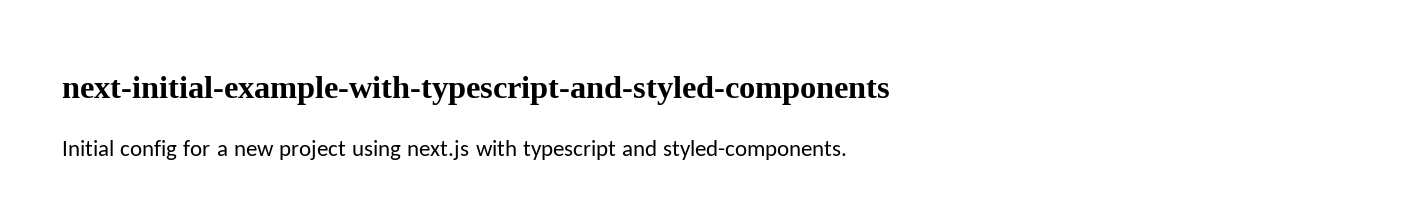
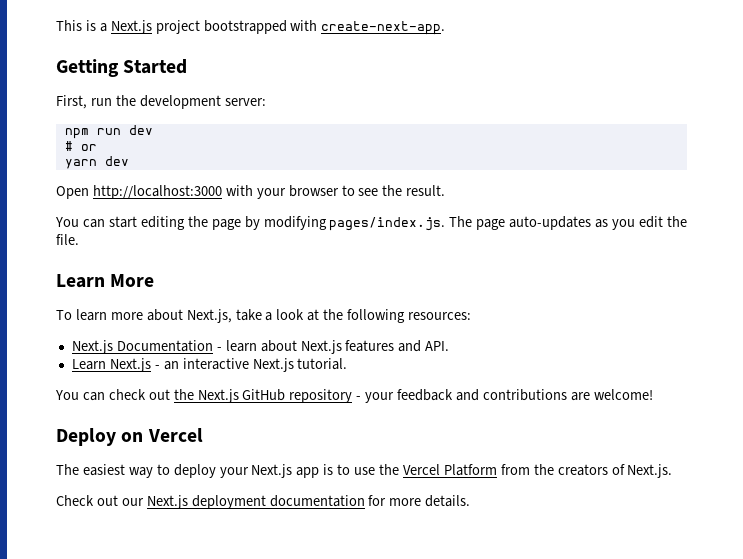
- next-initial-example-with-typescript-and-styled-components
- Initial config for a new project using next.js with typescript and styled-components.
+ This is a Next.js project bootstrapped with create-next-app.
+ Getting Started
+ First, run the development server:
+ npm run dev
+ # or
+ yarn dev
+ Open http://localhost:3000 with your browser to see the result.
+ You can start editing the page by modifying pages/index.js. The page auto-updates as you edit the file.
+ Learn More
+ To learn more about Next.js, take a look at the following resources:
+ Next.js Documentation - learn about Next.js features and API.
+ Learn Next.js - an interactive Next.js tutorial.
+ You can check out the Next.js GitHub repository - your feedback and contributions are welcome!
+ Deploy on Vercel
+ The easiest way to deploy your Next.js app is to use the Vercel Platform from the creators of Next.js.
+ Check out our Next.js deployment documentation for more details.

